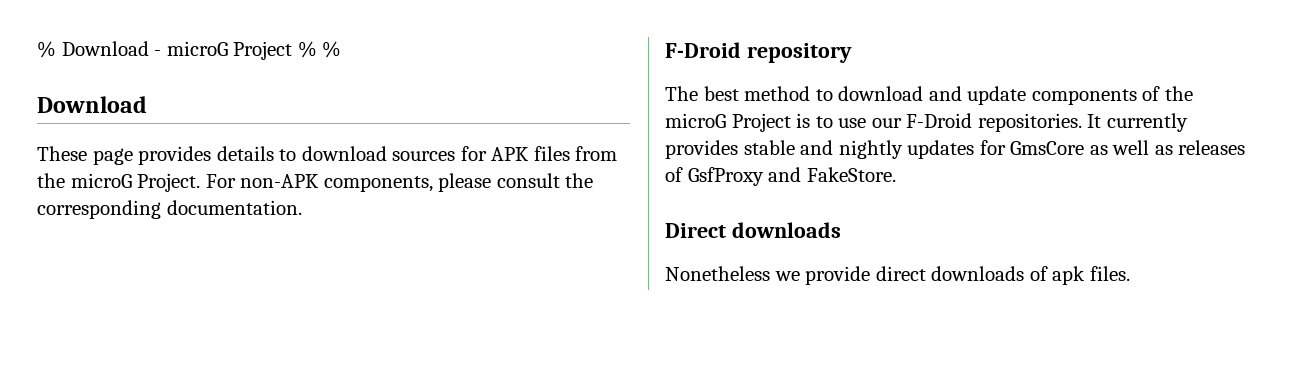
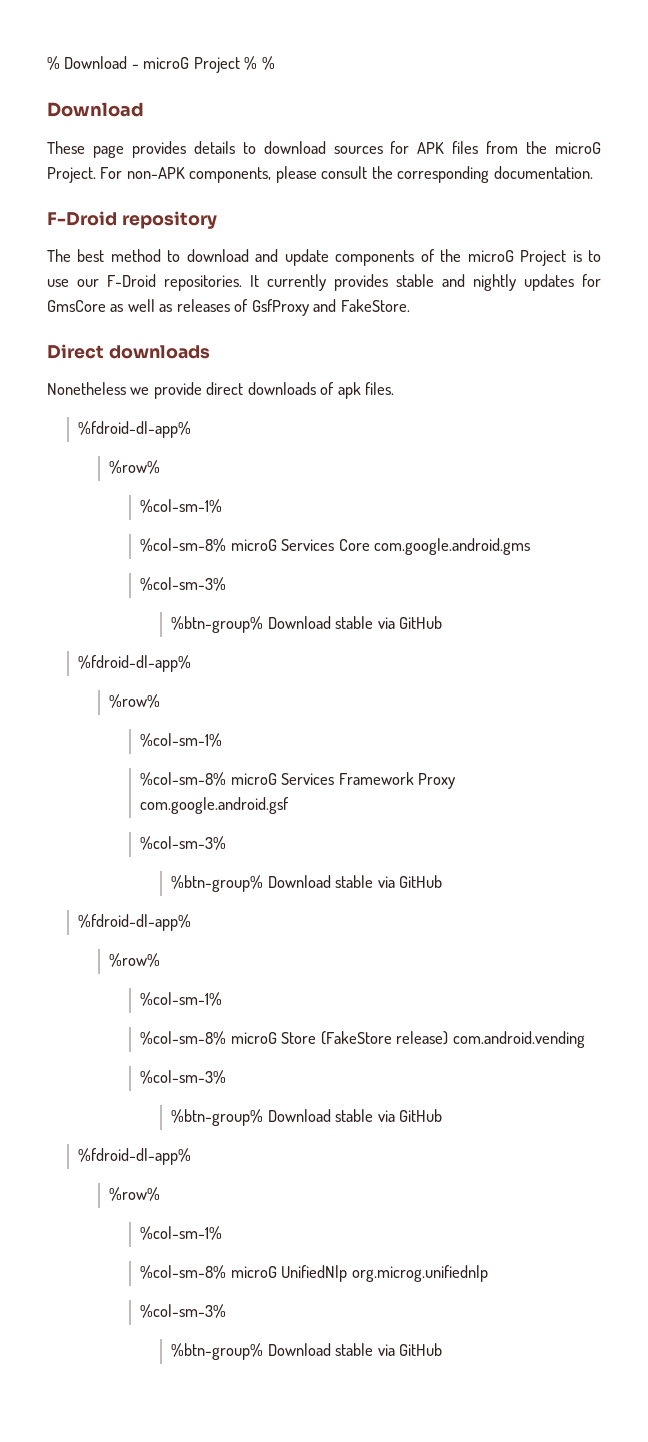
  Nonetheless we provide direct downloads of apk files.
+ %fdroid-dl-app%
+ %row%
+ %col-sm-1%
+ %col-sm-8% microG Services Core com.google.android.gms
+ %col-sm-3%
+ %btn-group% Download stable via GitHub
+ %fdroid-dl-app%
+ %row%
+ %col-sm-1%
+ %col-sm-8% microG Services Framework Proxy com.google.android.gsf
+ %col-sm-3%
+ %btn-group% Download stable via GitHub
+ %fdroid-dl-app%
+ %row%
+ %col-sm-1%
+ %col-sm-8% microG Store (FakeStore release) com.android.vending
+ %col-sm-3%
+ %btn-group% Download stable via GitHub
+ %fdroid-dl-app%
+ %row%
+ %col-sm-1%
+ %col-sm-8% microG UnifiedNlp org.microg.unifiednlp
+ %col-sm-3%
+ %btn-group% Download stable via GitHub

